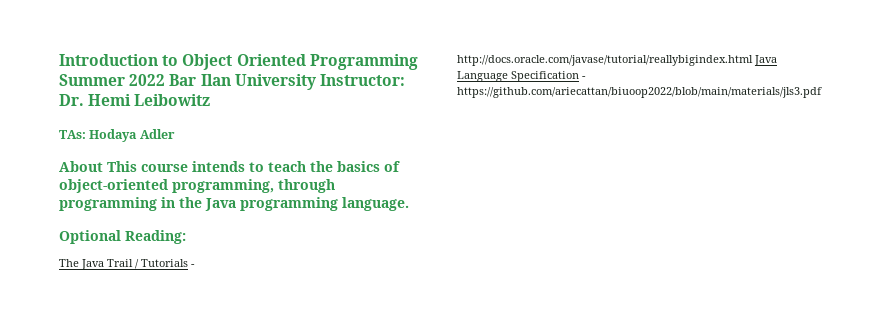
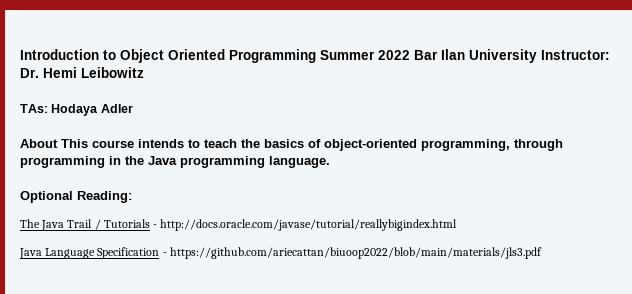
- The Java Trail / Tutorials - http://docs.oracle.com/javase/tutorial/reallybigindex.html Java Language Specification - https://github.com/ariecattan/biuoop2022/blob/main/materials/jls3.pdf
+ The Java Trail / Tutorials - http://docs.oracle.com/javase/tutorial/reallybigindex.html
+ Java Language Specification - https://github.com/ariecattan/biuoop2022/blob/main/materials/jls3.pdf

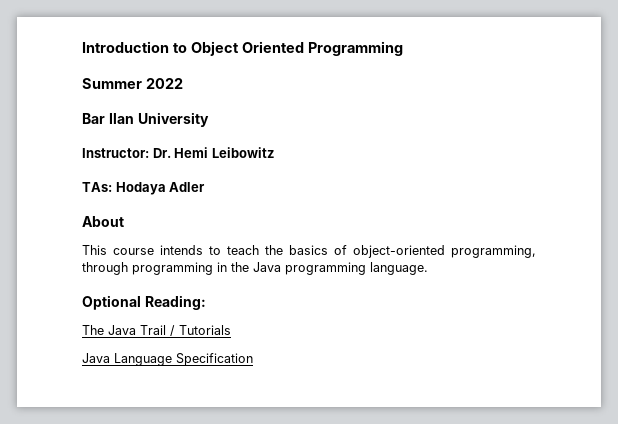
- Introduction to Object Oriented Programming Summer 2022 Bar Ilan University Instructor: Dr. Hemi Leibowitz
+ Introduction to Object Oriented Programming
+ Summer 2022
+ Bar Ilan University
+ Instructor: Dr. Hemi Leibowitz
- About This course intends to teach the basics of object-oriented programming, through programming in the Java programming language.
+ About
+ This course intends to teach the basics of object-oriented programming, through programming in the Java programming language.
- The Java Trail / Tutorials - http://docs.oracle.com/javase/tutorial/reallybigindex.html
+ The Java Trail / Tutorials
- Java Language Specification - https://github.com/ariecattan/biuoop2022/blob/main/materials/jls3.pdf
+ Java Language Specification

